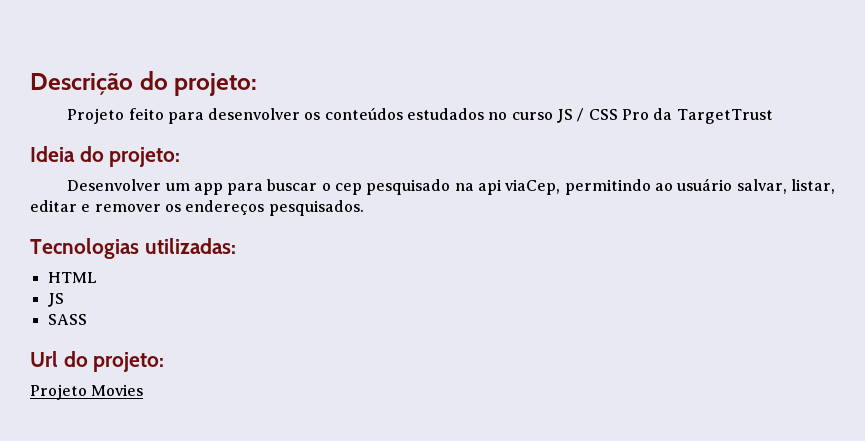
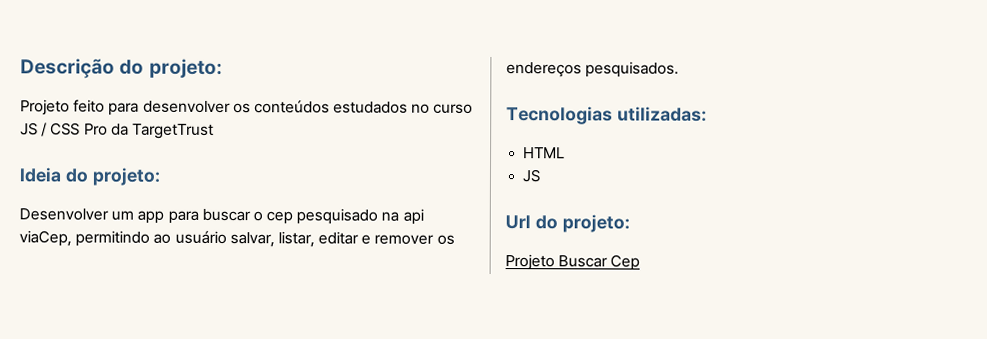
- SASS
- Projeto Movies
+ Projeto Buscar Cep

